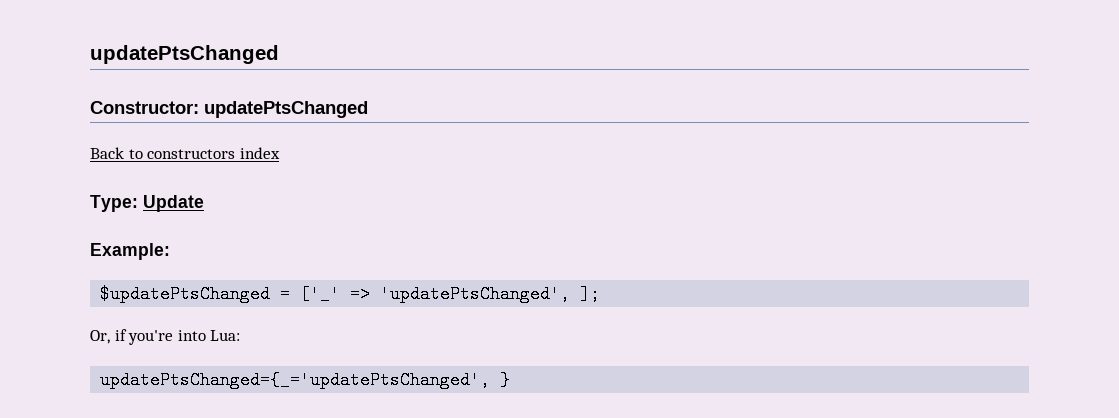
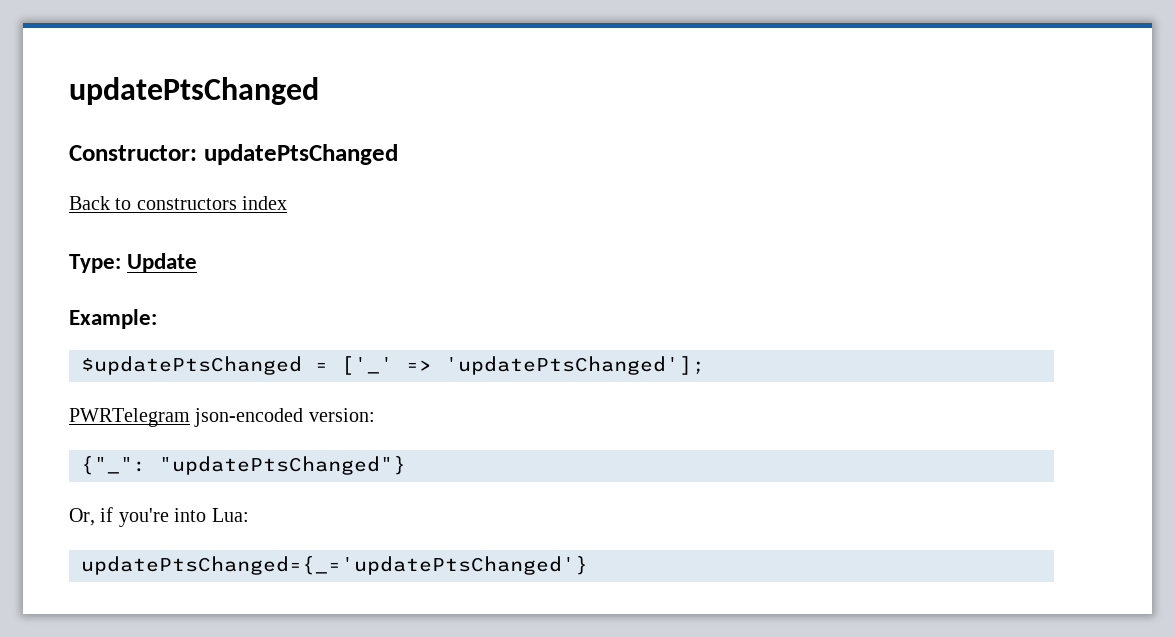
- $updatePtsChanged = ['_' => 'updatePtsChanged', ];
+ $updatePtsChanged = ['_' => 'updatePtsChanged'];
+ PWRTelegram json-encoded version:
+ {"_": "updatePtsChanged"}
- updatePtsChanged={_='updatePtsChanged', }
+ updatePtsChanged={_='updatePtsChanged'}

